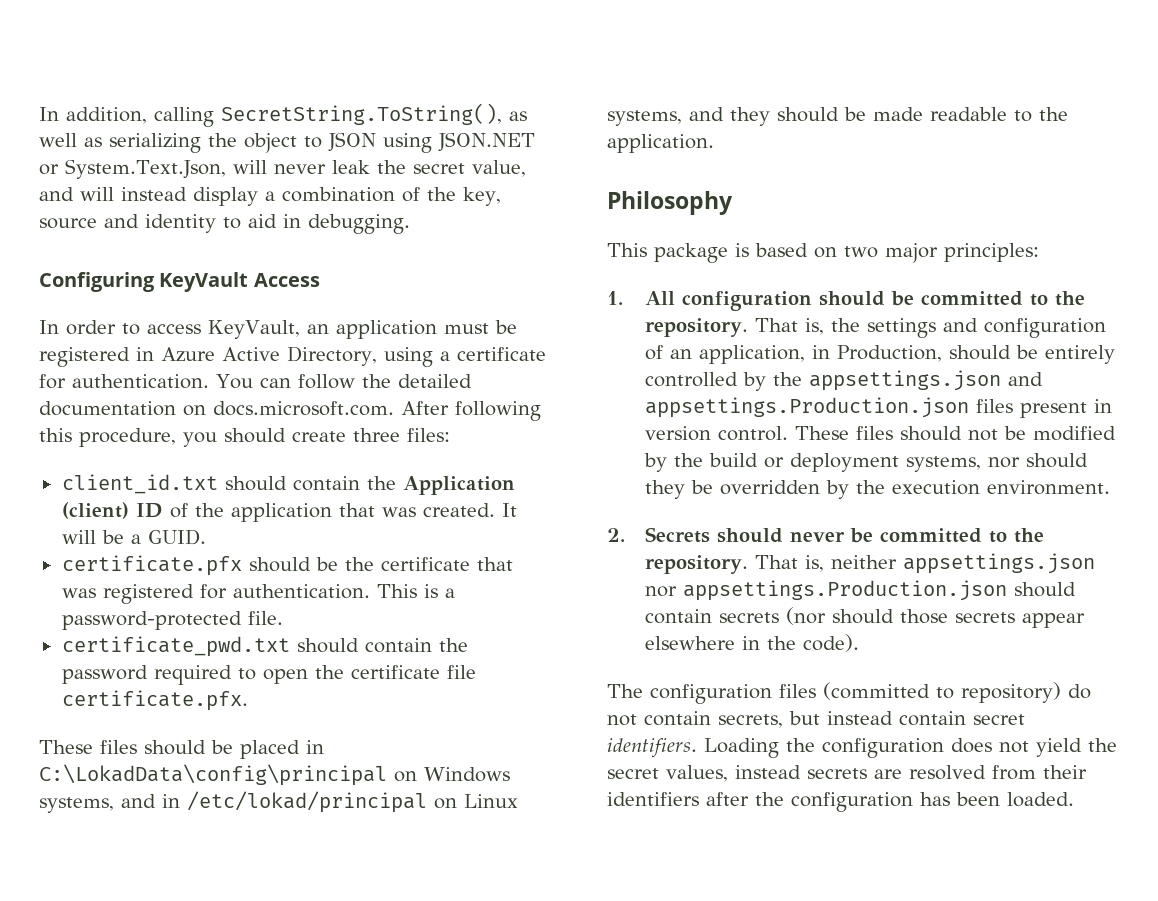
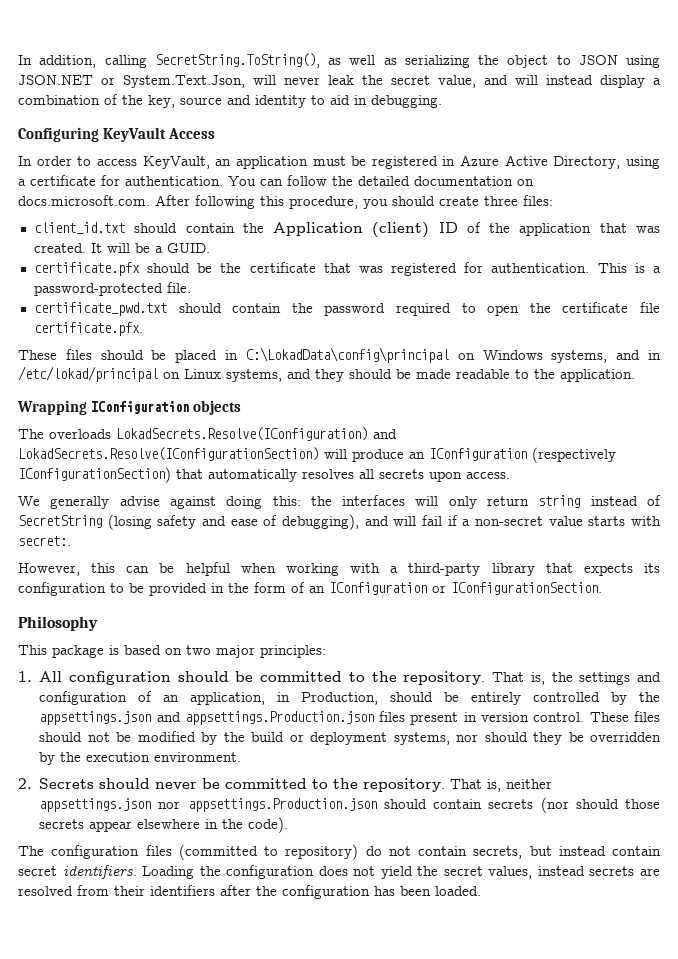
+ Wrapping IConfiguration objects
+ The overloads LokadSecrets.Resolve(IConfiguration) and LokadSecrets.Resolve(IConfigurationSection) will produce an IConfiguration (respectively IConfigurationSection) that automatically resolves all secrets upon access.
+ We generally advise against doing this: the interfaces will only return string instead of SecretString (losing safety and ease of debugging), and will fail if a non-secret value starts with secret:.
+ However, this can be helpful when working with a third-party library that expects its configuration to be provided in the form of an IConfiguration or IConfigurationSection.

